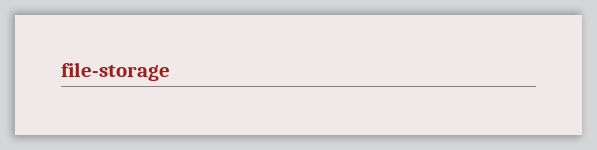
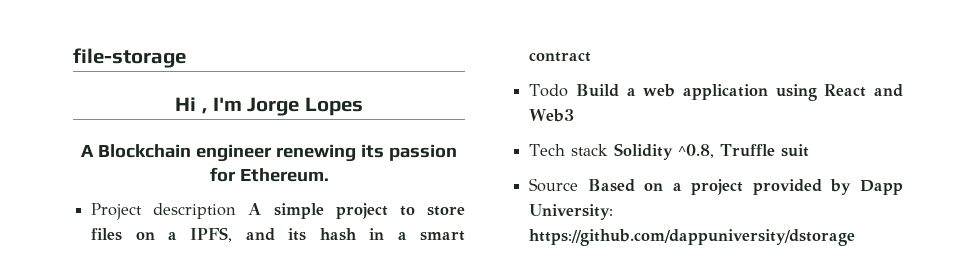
+ Hi , I'm Jorge Lopes
+ A Blockchain engineer renewing its passion for Ethereum.
+ Project description A simple project to store files on a IPFS, and its hash in a smart contract
+ Todo Build a web application using React and Web3
+ Tech stack Solidity ^0.8, Truffle suit
+ Source Based on a project provided by Dapp University: https://github.com/dappuniversity/dstorage

